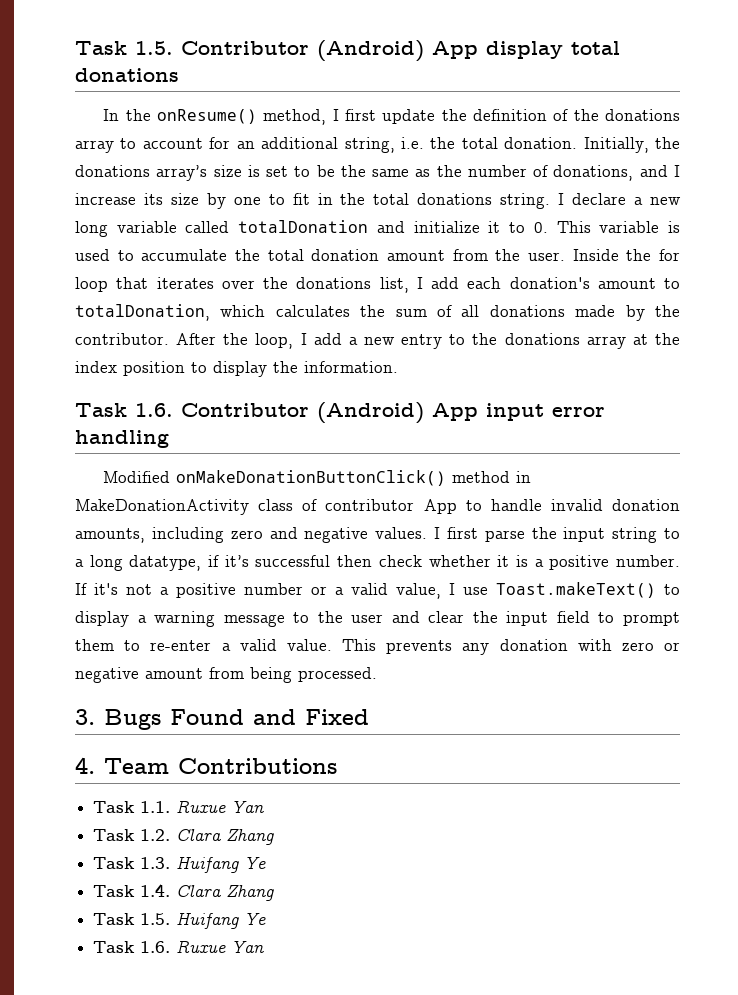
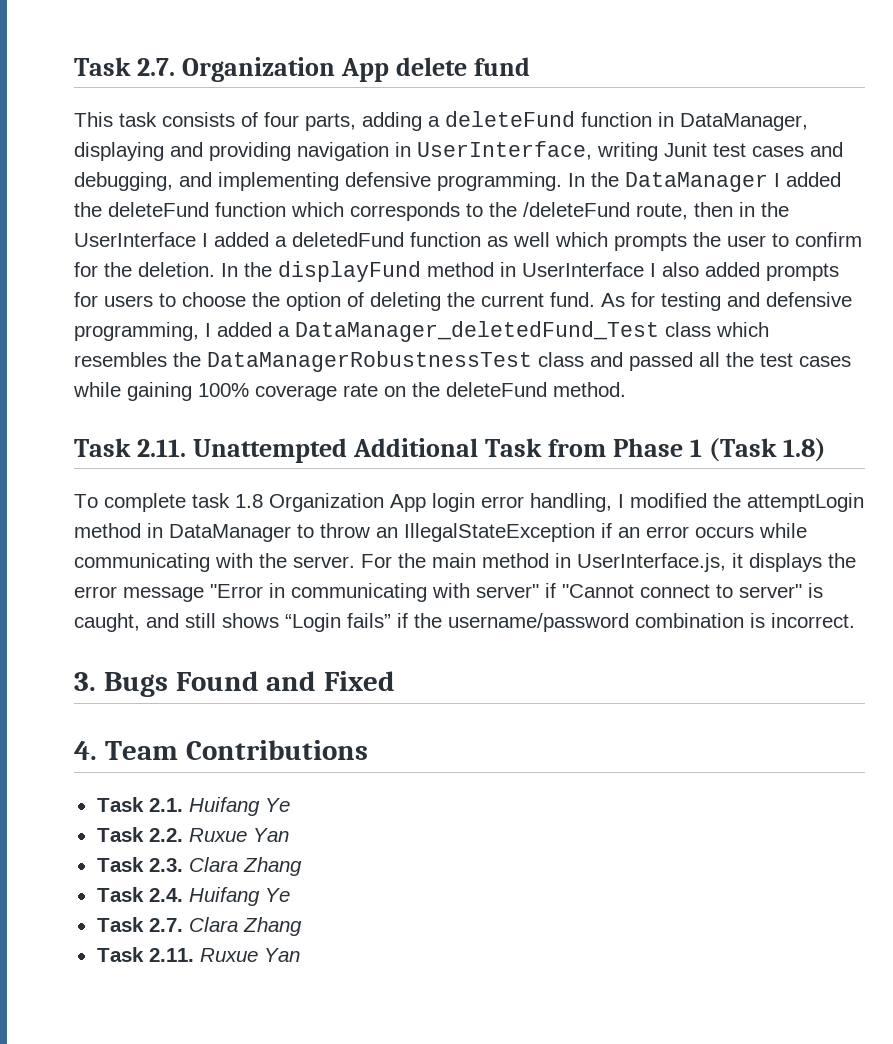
- Task 1.5. Contributor (Android) App display total donations
- In the onResume() method, I first update the definition of the donations array to account for an additional string, i.e. the total donation. Initially, the donations array’s size is set to be the same as the number of donations, and I increase its size by one to fit in the total donations string. I declare a new long variable called totalDonation and initialize it to 0. This variable is used to accumulate the total donation amount from the user. Inside the for loop that iterates over the donations list, I add each donation's amount to totalDonation, which calculates the sum of all donations made by the contributor. After the loop, I add a new entry to the donations array at the index position to display the information.
- Task 1.6. Contributor (Android) App input error handling
- Modified onMakeDonationButtonClick() method in MakeDonationActivity class of contributor App to handle invalid donation amounts, including zero and negative values. I first parse the input string to a long datatype, if it’s successful then check whether it is a positive number. If it's not a positive number or a valid value, I use Toast.makeText() to display a warning message to the user and clear the input field to prompt them to re-enter a valid value. This prevents any donation with zero or negative amount from being processed.
+ Task 2.7. Organization App delete fund
+ This task consists of four parts, adding a deleteFund function in DataManager, displaying and providing navigation in UserInterface, writing Junit test cases and debugging, and implementing defensive programming. In the DataManager I added the deleteFund function which corresponds to the /deleteFund route, then in the UserInterface I added a deletedFund function as well which prompts the user to confirm for the deletion. In the displayFund method in UserInterface I also added prompts for users to choose the option of deleting the current fund. As for testing and defensive programming, I added a DataManager_deletedFund_Test class which resembles the DataManagerRobustnessTest class and passed all the test cases while gaining 100% coverage rate on the deleteFund method.
+ Task 2.11. Unattempted Additional Task from Phase 1 (Task 1.8)
+ To complete task 1.8 Organization App login error handling, I modified the attemptLogin method in DataManager to throw an IllegalStateException if an error occurs while communicating with the server. For the main method in UserInterface.js, it displays the error message "Error in communicating with server" if "Cannot connect to server" is caught, and still shows “Login fails” if the username/password combination is incorrect.
- Task 1.1. Ruxue Yan
+ Task 2.1. Huifang Ye
+ Task 2.2. Ruxue Yan
- Task 1.2. Clara Zhang
- Task 1.3. Huifang Ye
- Task 1.4. Clara Zhang
- Task 1.5. Huifang Ye
- Task 1.6. Ruxue Yan
+ Task 2.3. Clara Zhang
+ Task 2.4. Huifang Ye
+ Task 2.7. Clara Zhang
+ Task 2.11. Ruxue Yan

